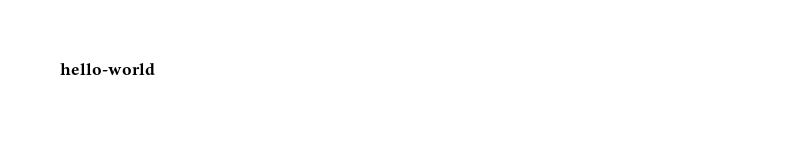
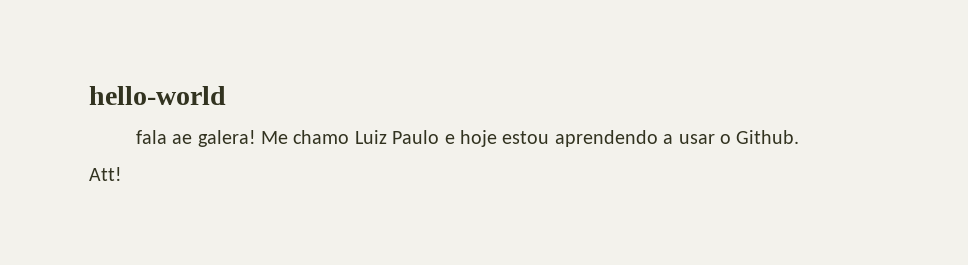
+ fala ae galera! Me chamo Luiz Paulo e hoje estou aprendendo a usar o Github.
+ Att!

